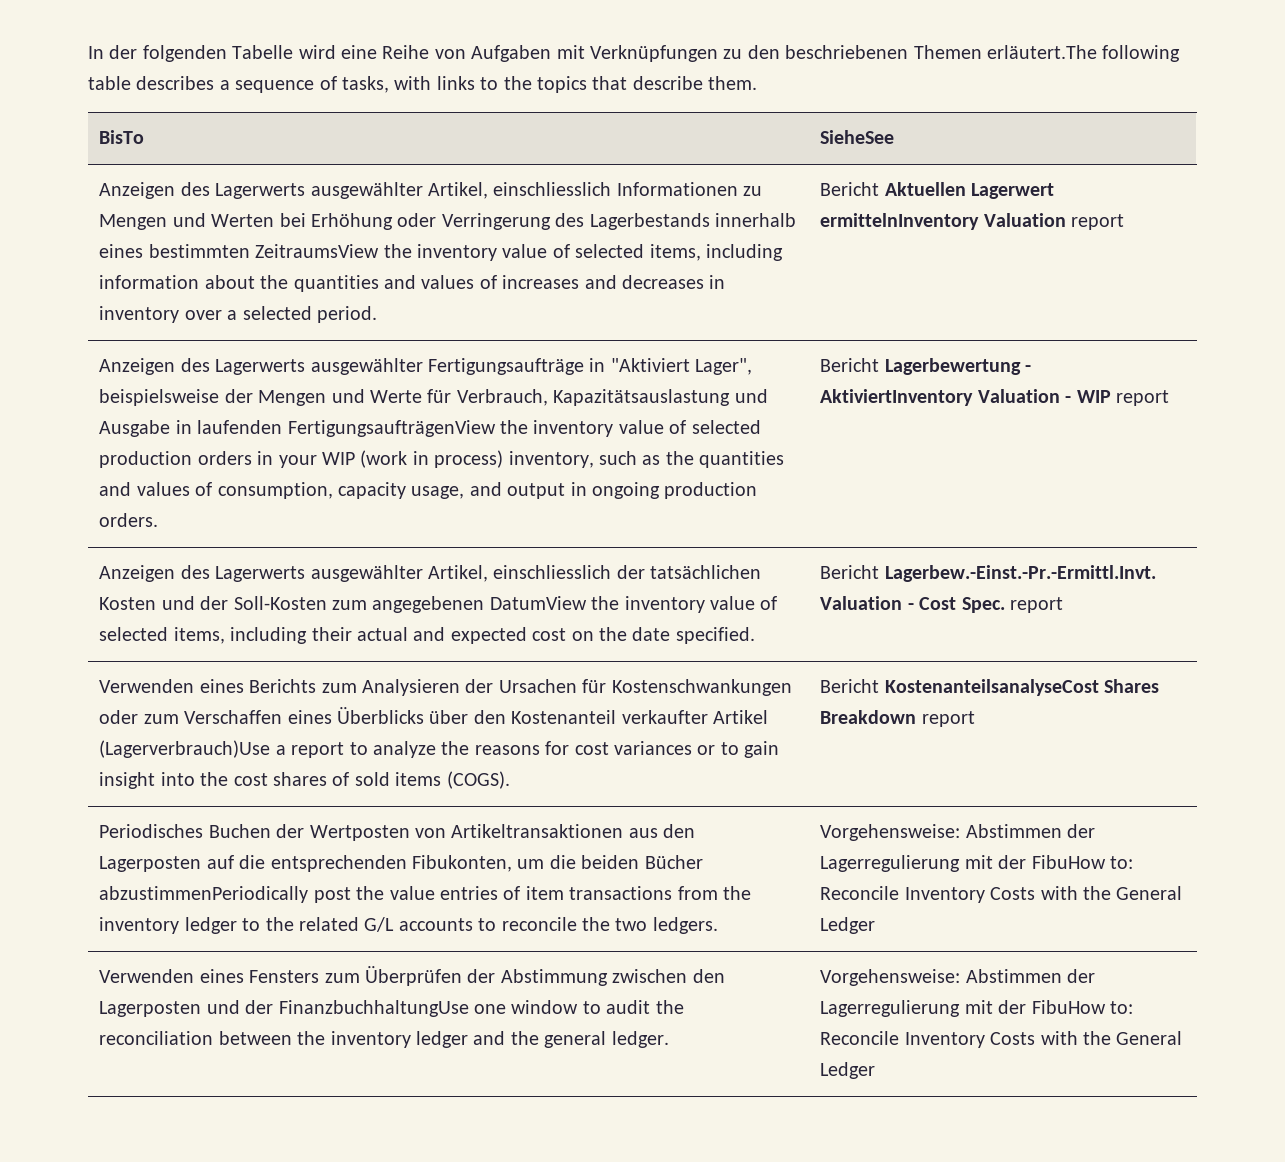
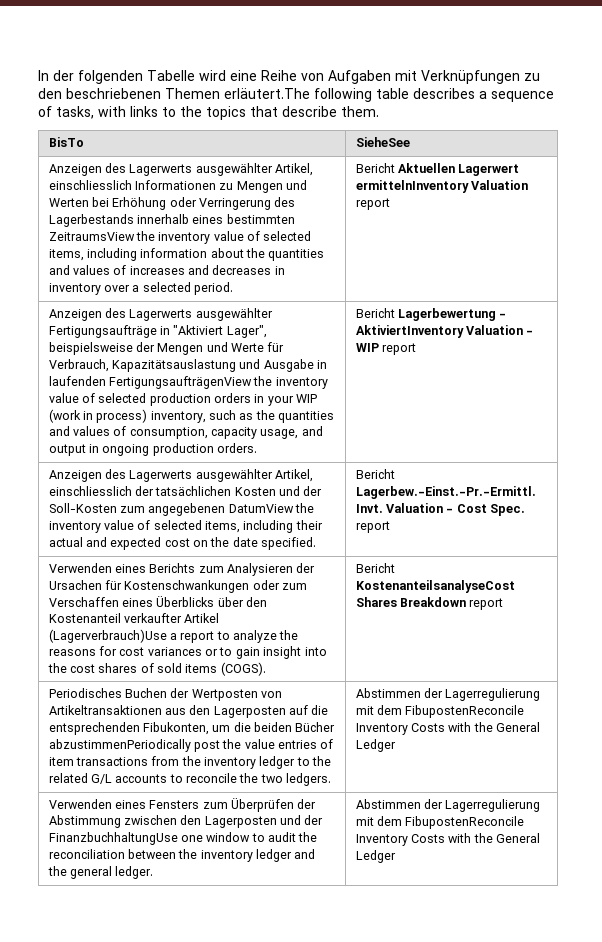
- Periodisches Buchen der Wertposten von Artikeltransaktionen aus den Lagerposten auf die entsprechenden Fibukonten, um die beiden Bücher abzustimmenPeriodically post the value entries of item transactions from the inventory ledger to the related G/L accounts to reconcile the two ledgers. | Vorgehensweise: Abstimmen der Lagerregulierung mit der FibuHow to: Reconcile Inventory Costs with the General Ledger
+ Periodisches Buchen der Wertposten von Artikeltransaktionen aus den Lagerposten auf die entsprechenden Fibukonten, um die beiden Bücher abzustimmenPeriodically post the value entries of item transactions from the inventory ledger to the related G/L accounts to reconcile the two ledgers. | Abstimmen der Lagerregulierung mit dem FibupostenReconcile Inventory Costs with the General Ledger
- Verwenden eines Fensters zum Überprüfen der Abstimmung zwischen den Lagerposten und der FinanzbuchhaltungUse one window to audit the reconciliation between the inventory ledger and the general ledger. | Vorgehensweise: Abstimmen der Lagerregulierung mit der FibuHow to: Reconcile Inventory Costs with the General Ledger
+ Verwenden eines Fensters zum Überprüfen der Abstimmung zwischen den Lagerposten und der FinanzbuchhaltungUse one window to audit the reconciliation between the inventory ledger and the general ledger. | Abstimmen der Lagerregulierung mit dem FibupostenReconcile Inventory Costs with the General Ledger

